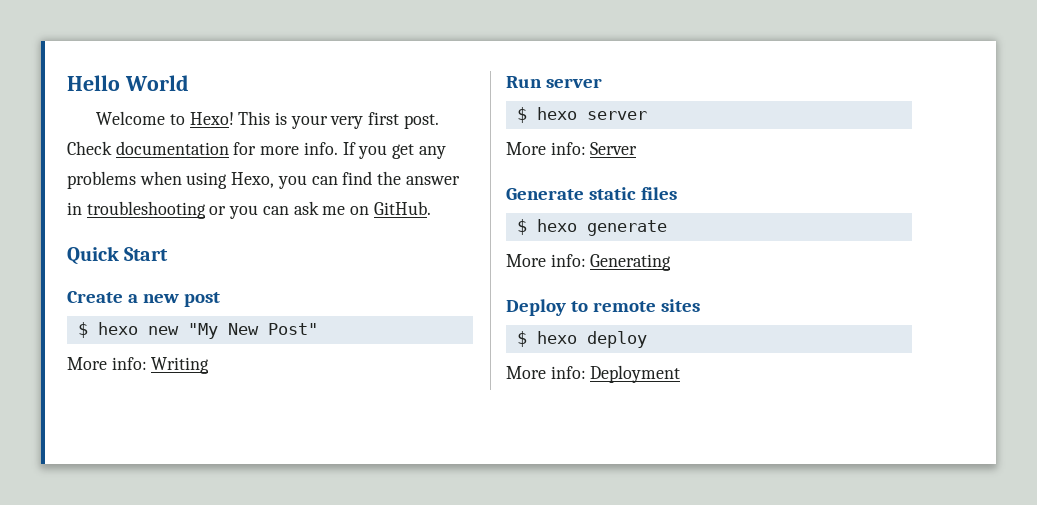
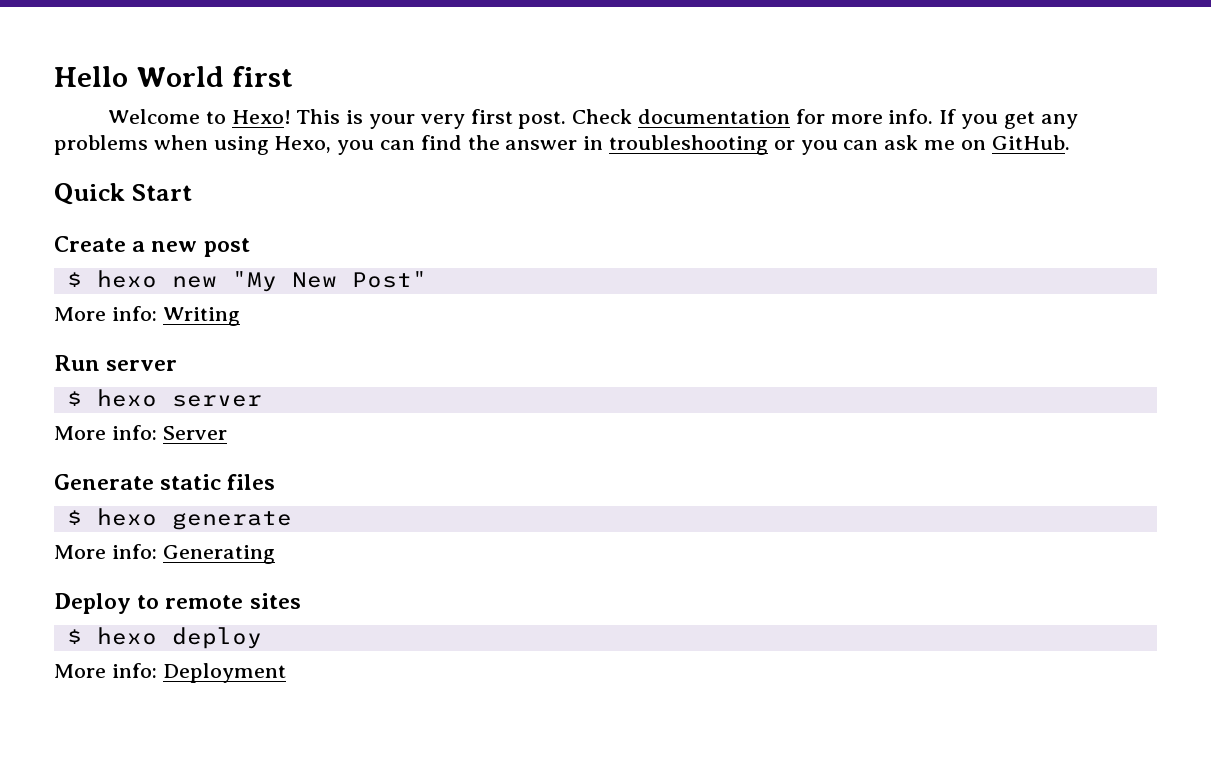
- Hello World
+ Hello World first

